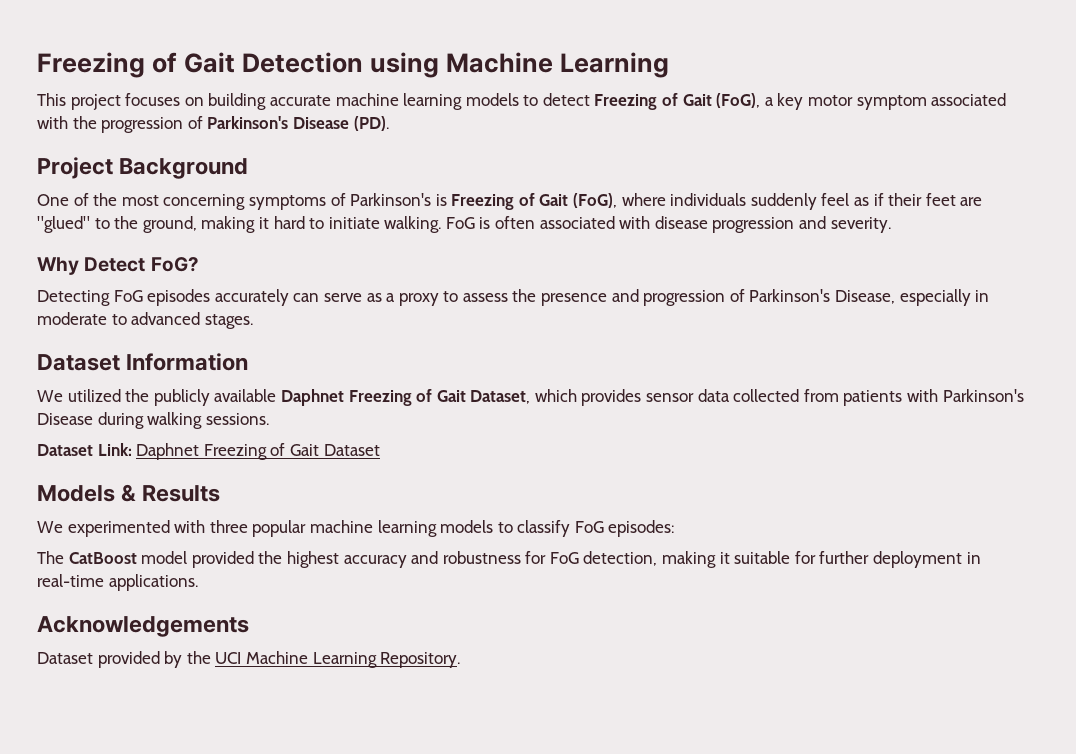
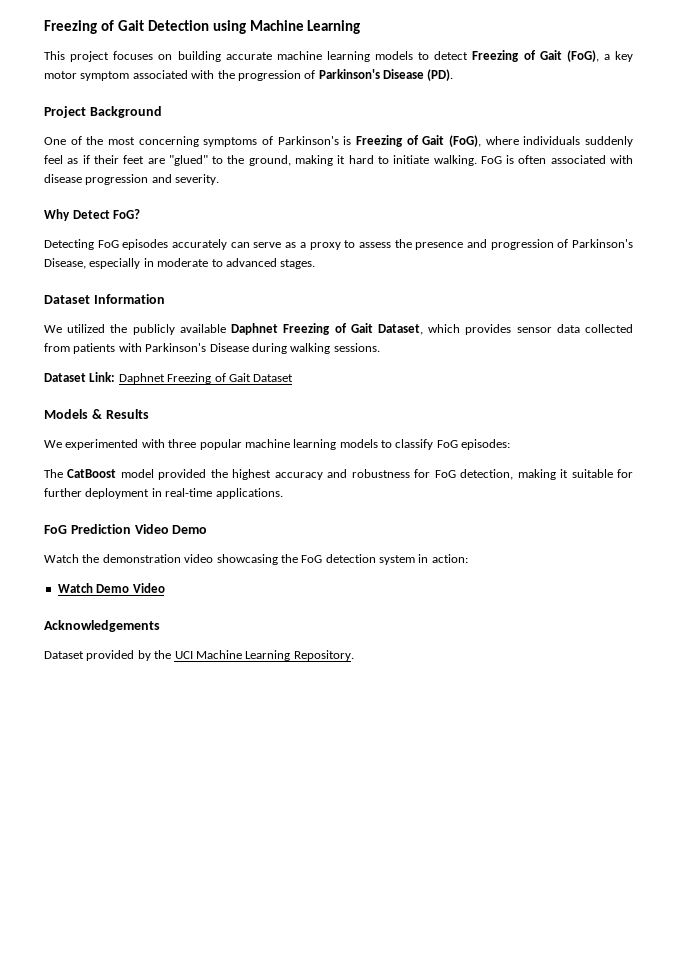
+ FoG Prediction Video Demo
+ Watch the demonstration video showcasing the FoG detection system in action:
+ Watch Demo Video

